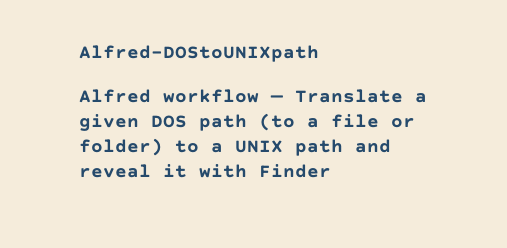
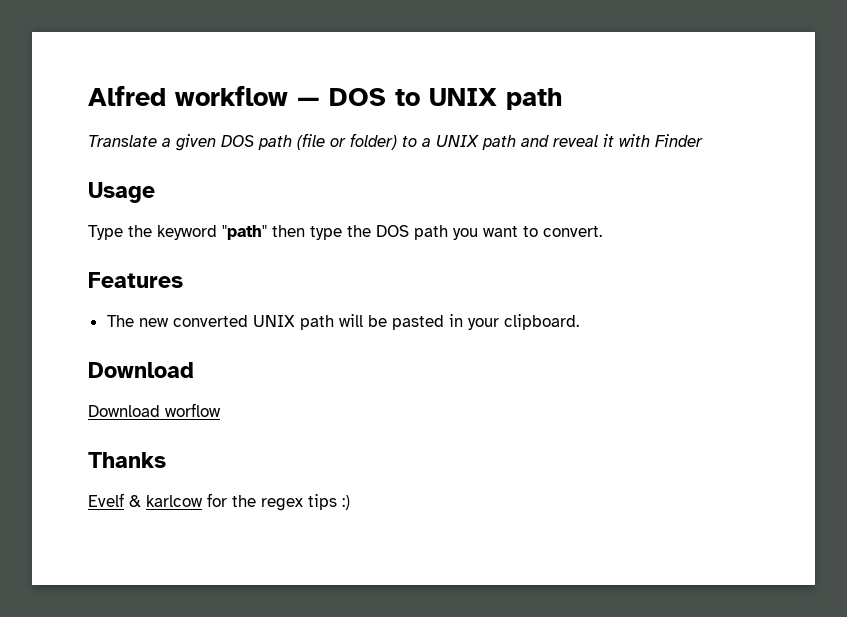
- Alfred-DOStoUNIXpath
- Alfred workflow — Translate a given DOS path (to a file or folder) to a UNIX path and reveal it with Finder
+ Alfred workflow — DOS to UNIX path
+ Translate a given DOS path (file or folder) to a UNIX path and reveal it with Finder
+ Usage
+ Type the keyword "path" then type the DOS path you want to convert.
+ Features
+ The new converted UNIX path will be pasted in your clipboard.
+ Download
+ Download worflow
+ Thanks
+ Evelf & karlcow for the regex tips :)

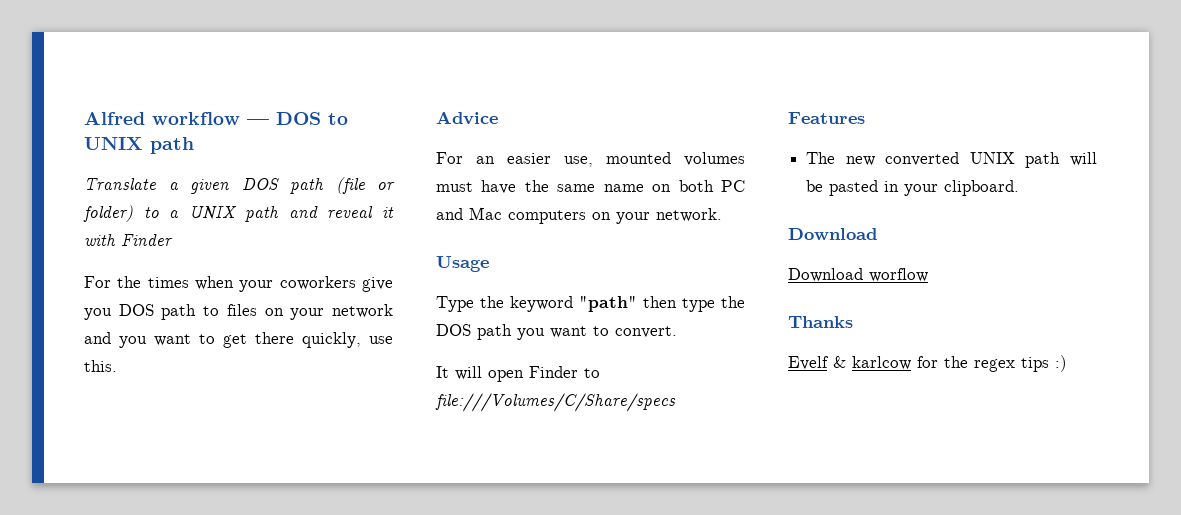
+ For the times when your coworkers give you DOS path to files on your network and you want to get there quickly, use this.
+ Advice
+ For an easier use, mounted volumes must have the same name on both PC and Mac computers on your network.
+ It will open Finder to file:///Volumes/C/Share/specs

